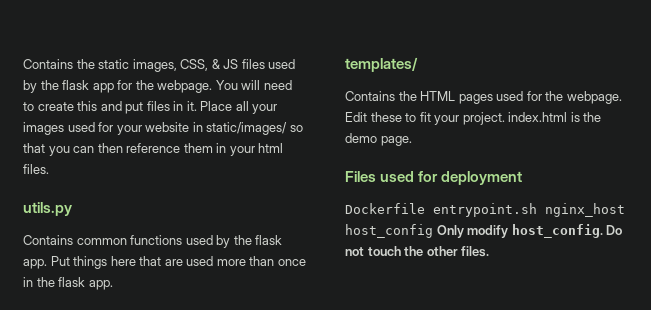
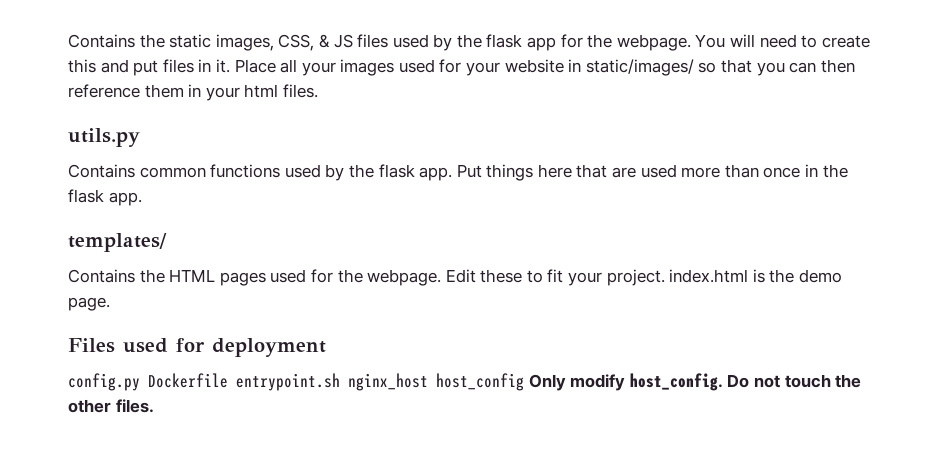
- Dockerfile entrypoint.sh nginx_host host_config Only modify host_config.
+ config.py Dockerfile entrypoint.sh nginx_host host_config Only modify host_config.

